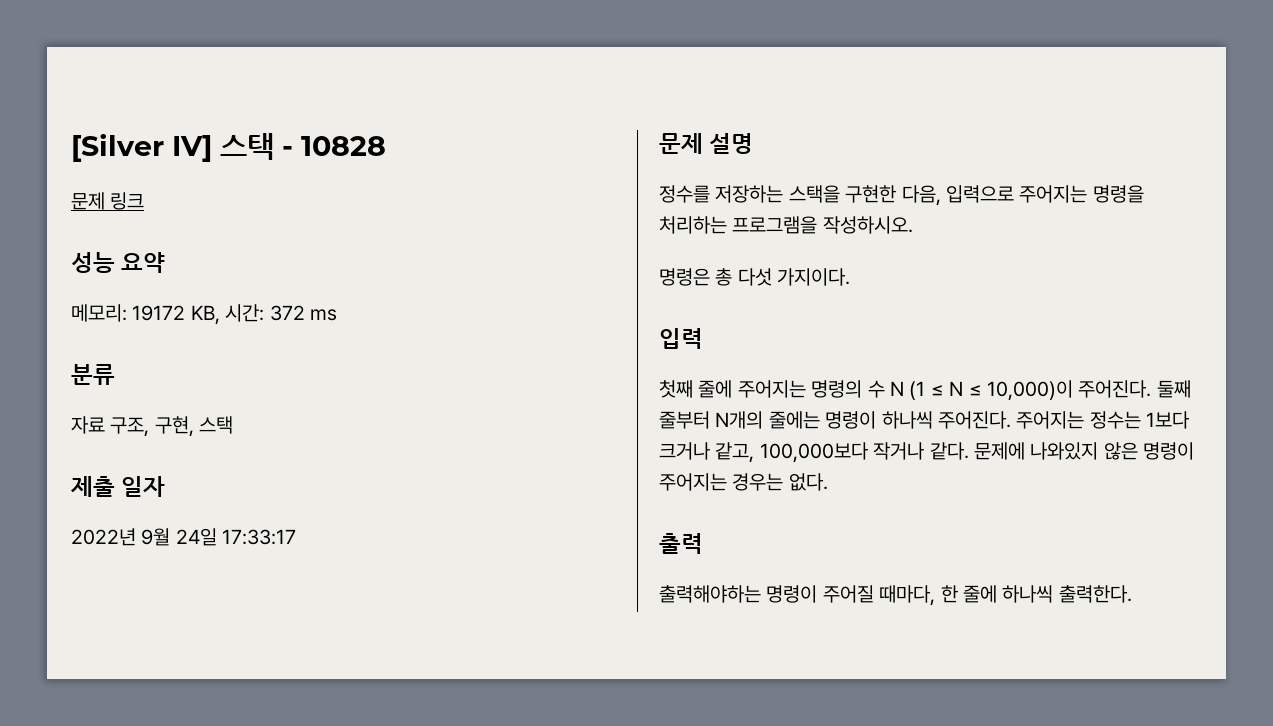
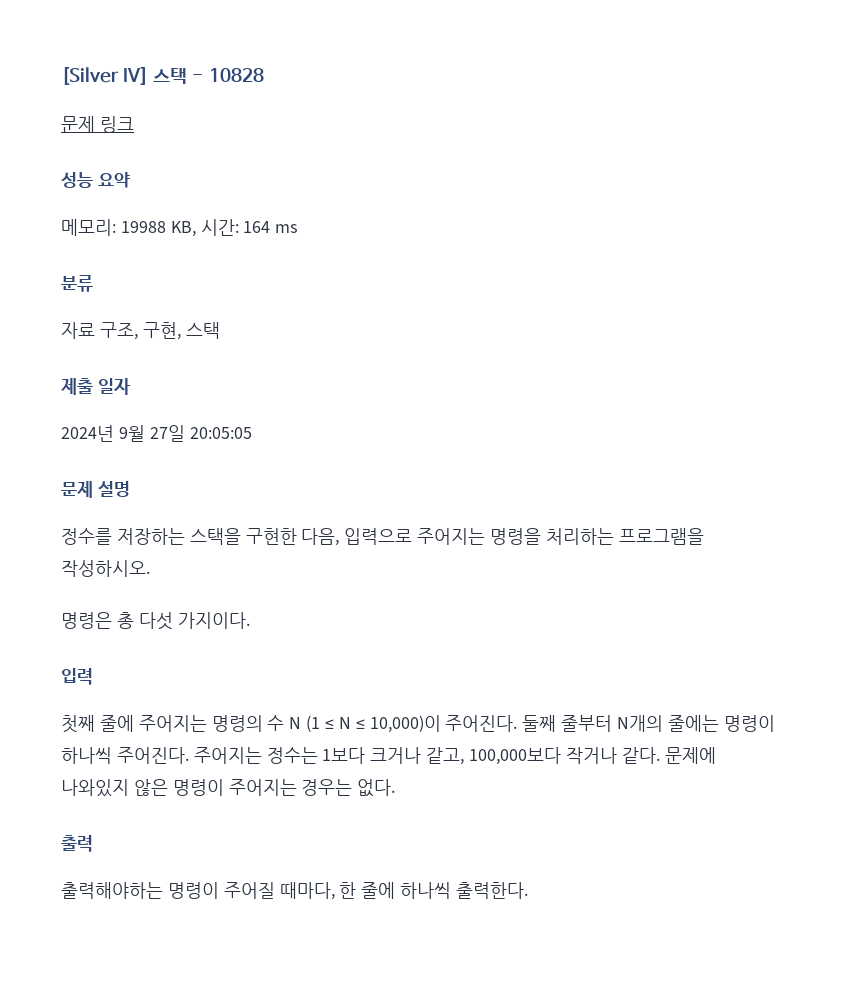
- 메모리: 19172 KB, 시간: 372 ms
+ 메모리: 19988 KB, 시간: 164 ms
- 2022년 9월 24일 17:33:17
+ 2024년 9월 27일 20:05:05

